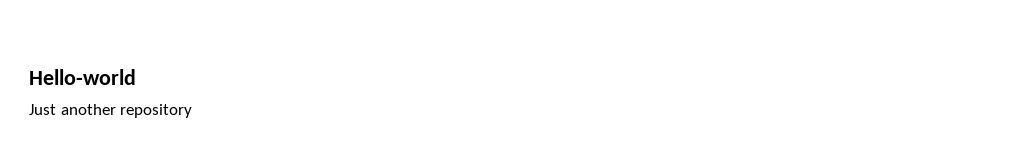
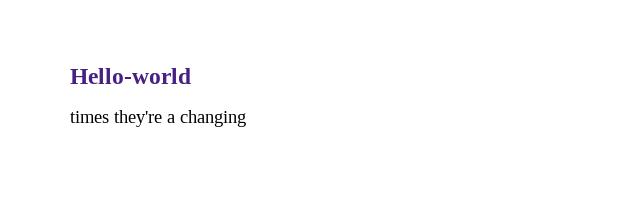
- Just another repository
+ times they're a changing

